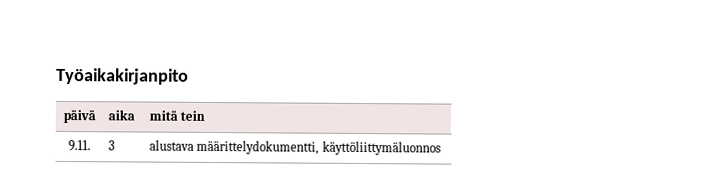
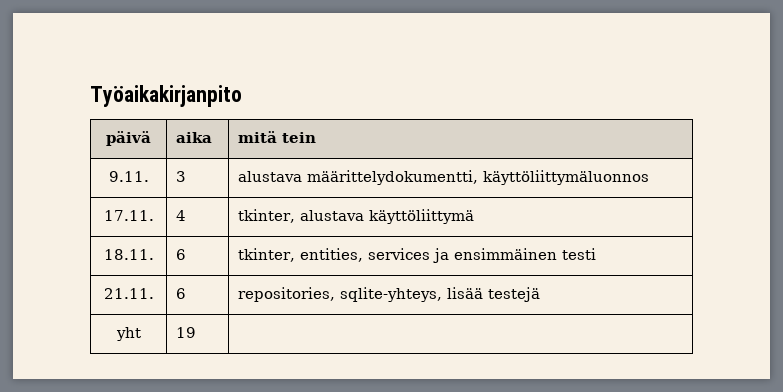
+ 17.11. | 4 | tkinter, alustava käyttöliittymä
+ 18.11. | 6 | tkinter, entities, services ja ensimmäinen testi
+ 21.11. | 6 | repositories, sqlite-yhteys, lisää testejä
+ yht | 19 |

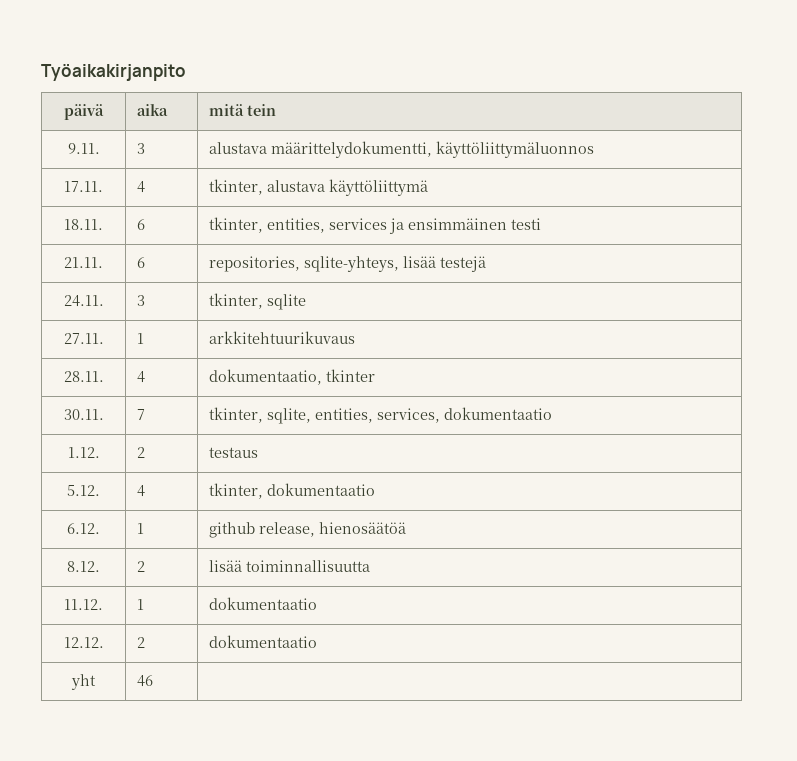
+ 24.11. | 3 | tkinter, sqlite
+ 27.11. | 1 | arkkitehtuurikuvaus
+ 28.11. | 4 | dokumentaatio, tkinter
+ 30.11. | 7 | tkinter, sqlite, entities, services, dokumentaatio
+ 1.12. | 2 | testaus
+ 5.12. | 4 | tkinter, dokumentaatio
+ 6.12. | 1 | github release, hienosäätöä
+ 8.12. | 2 | lisää toiminnallisuutta
+ 11.12. | 1 | dokumentaatio
+ 12.12. | 2 | dokumentaatio
- yht | 19 |
+ yht | 46 |

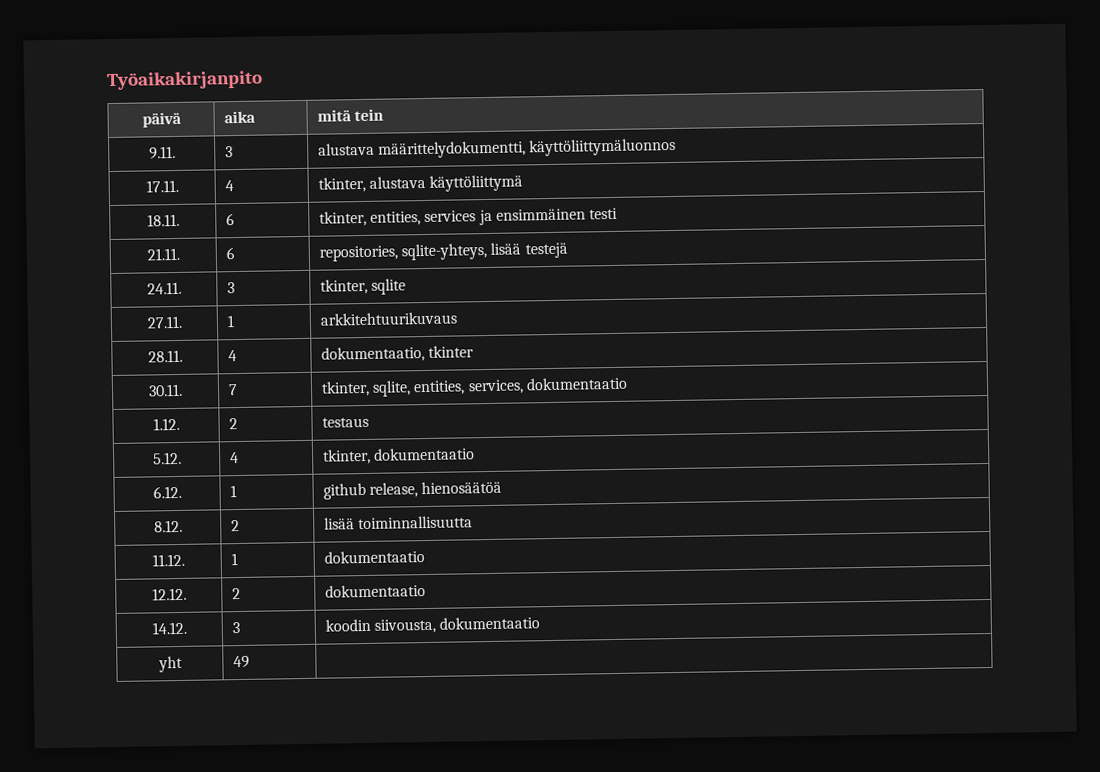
+ 14.12. | 3 | koodin siivousta, dokumentaatio
- yht | 46 |
+ yht | 49 |

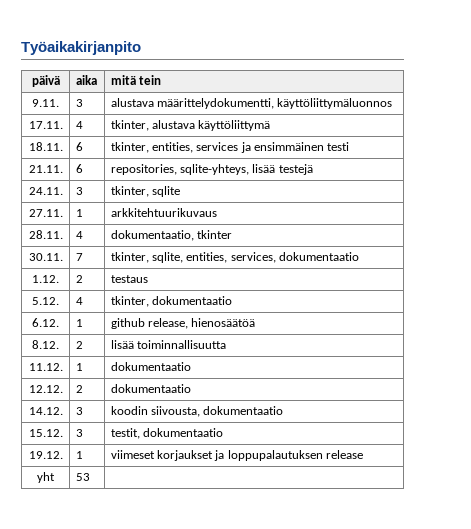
+ 15.12. | 3 | testit, dokumentaatio
+ 19.12. | 1 | viimeset korjaukset ja loppupalautuksen release
- yht | 49 |
+ yht | 53 |

